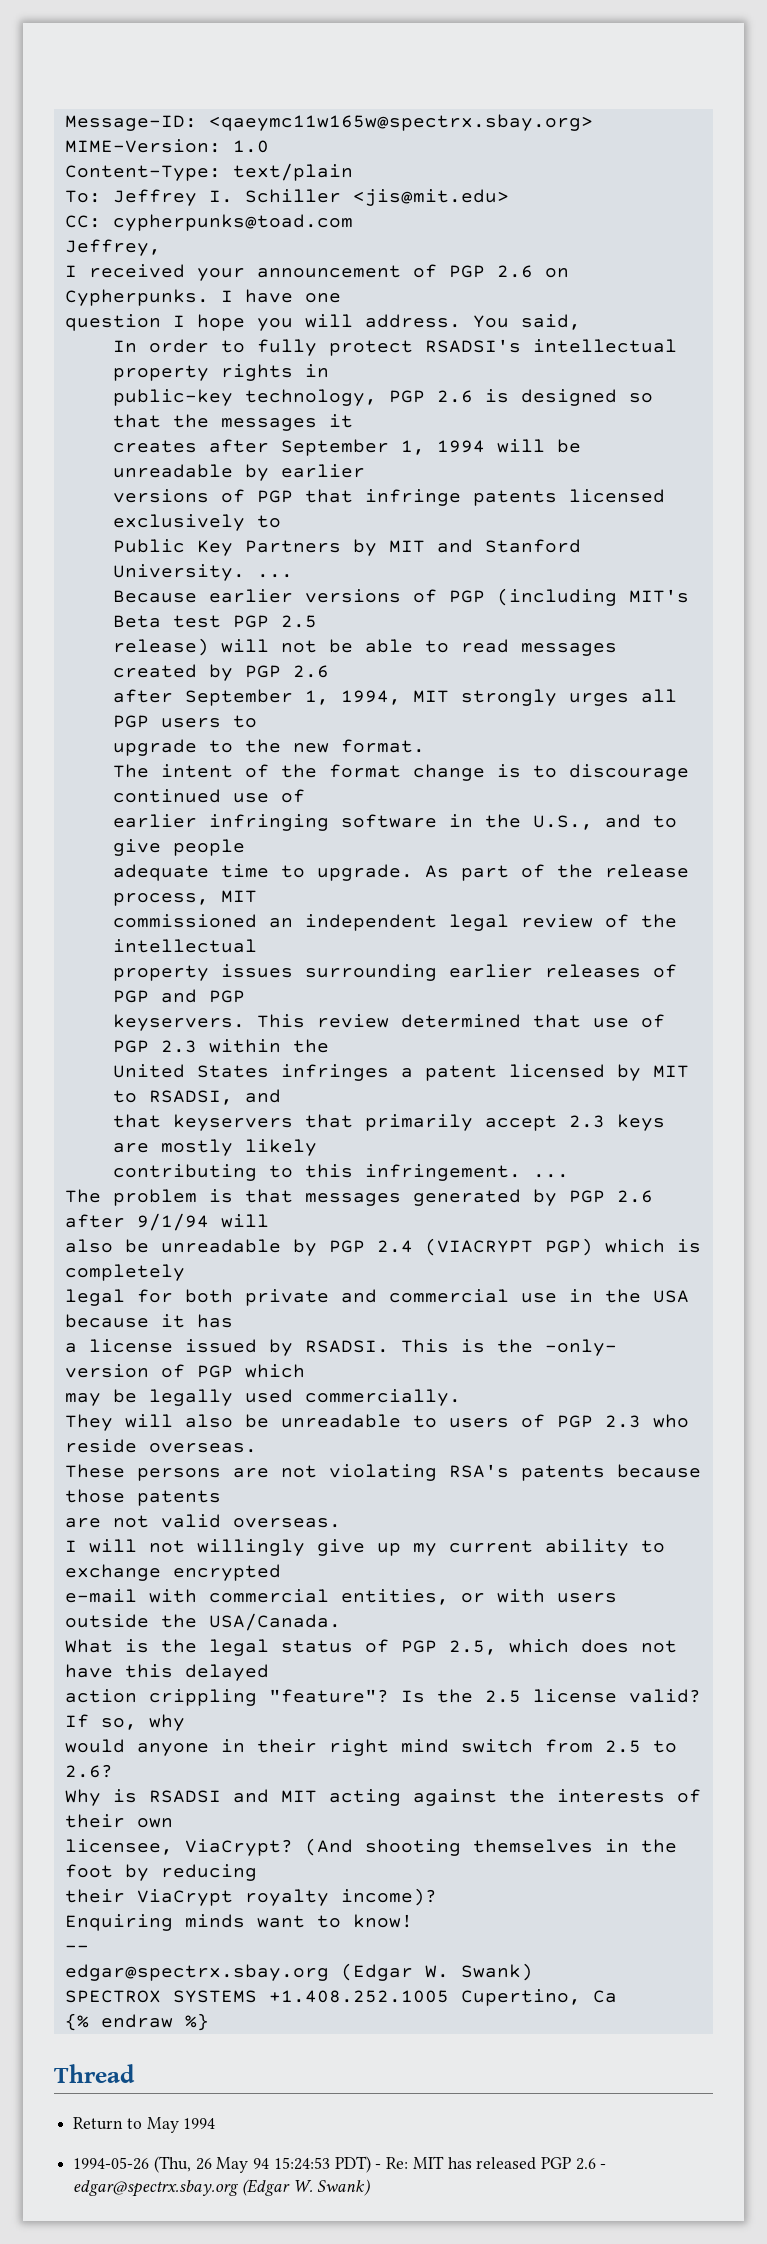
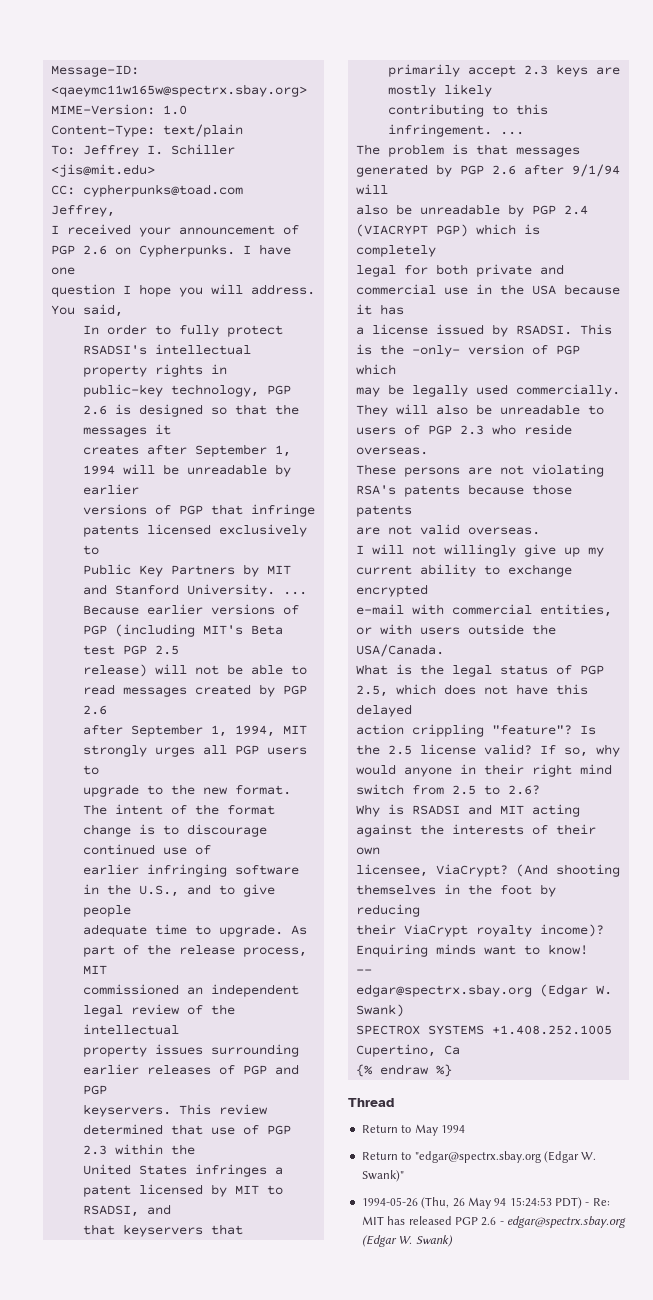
+ Return to "edgar@spectrx.sbay.org (Edgar W. Swank)"

